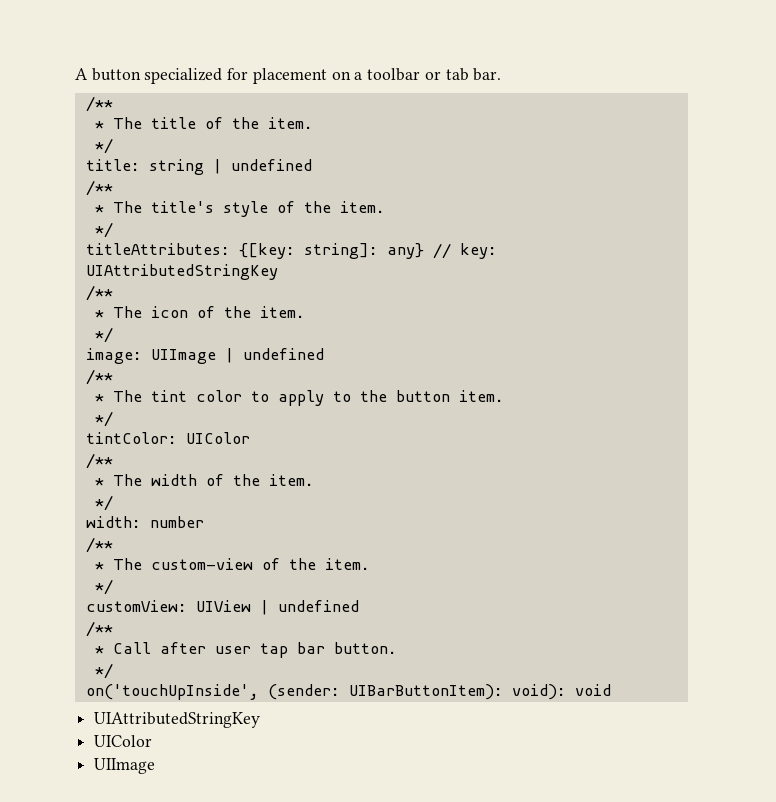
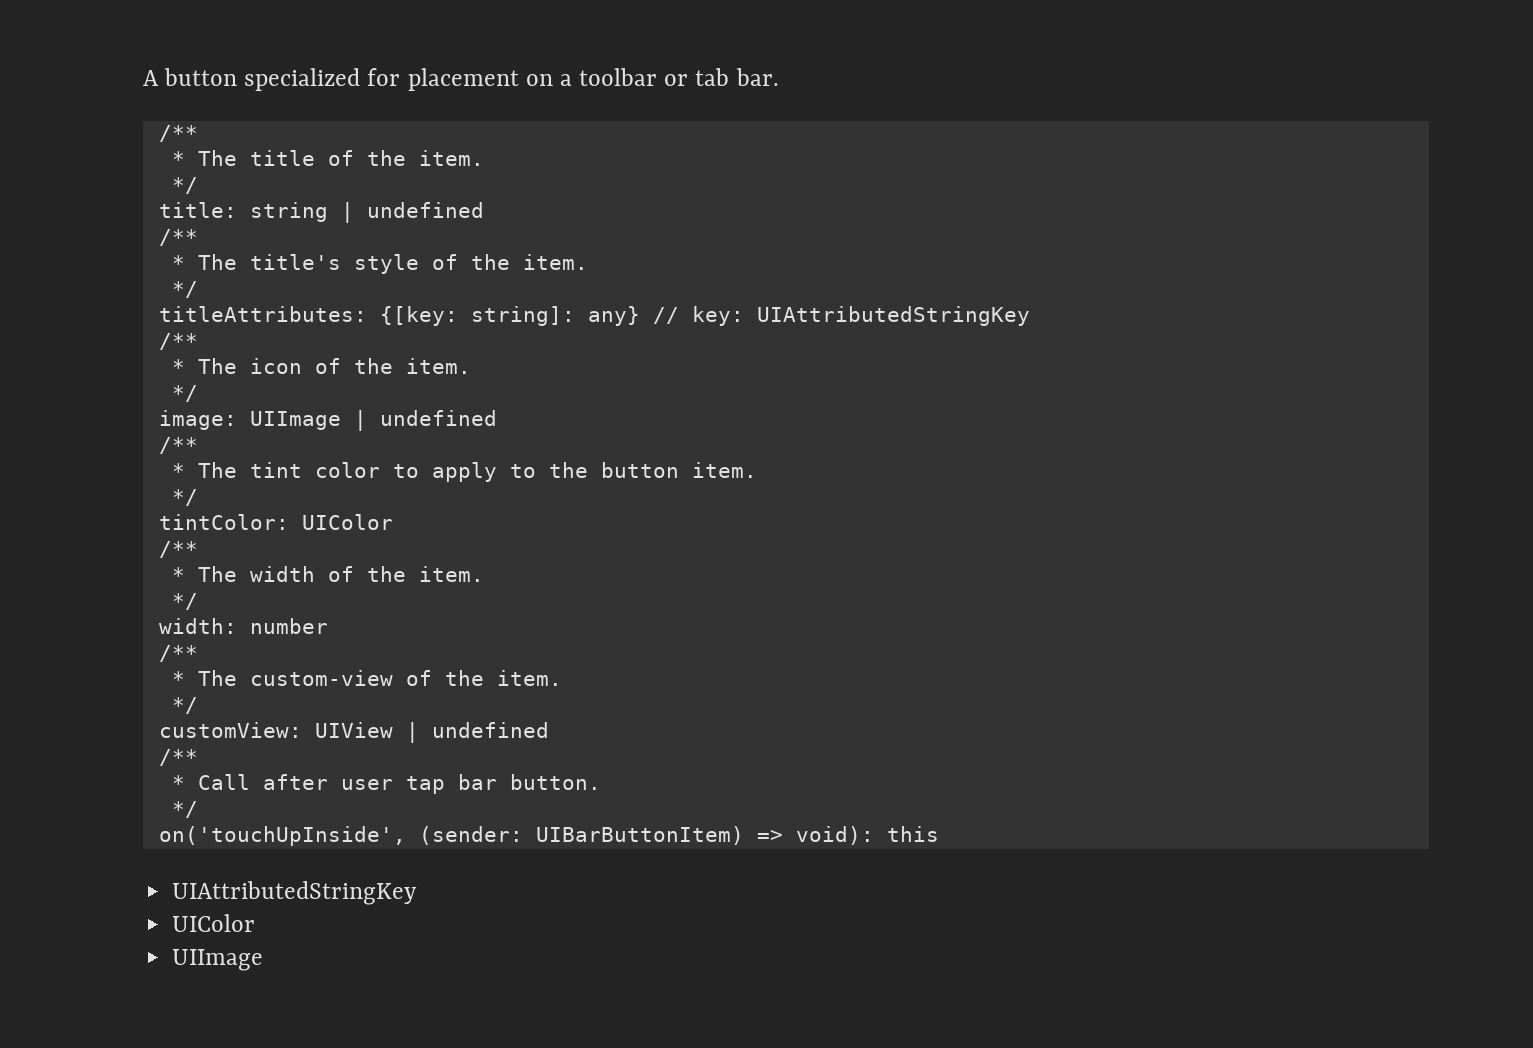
- on('touchUpInside', (sender: UIBarButtonItem): void): void
+ on('touchUpInside', (sender: UIBarButtonItem) => void): this

